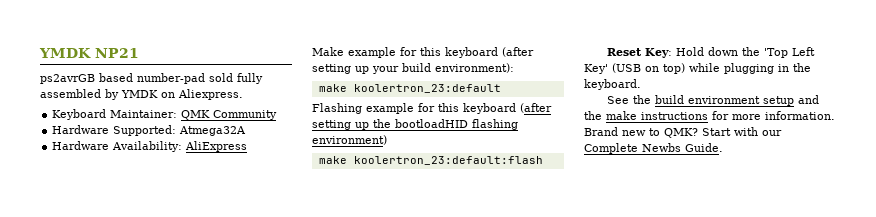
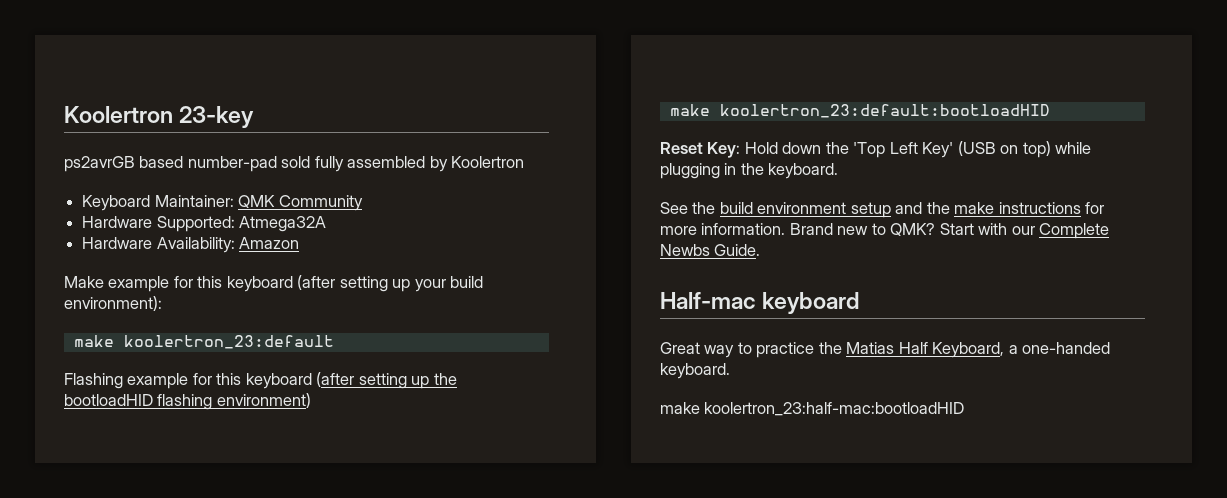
- YMDK NP21
+ Koolertron 23-key
- ps2avrGB based number-pad sold fully assembled by YMDK on Aliexpress.
+ ps2avrGB based number-pad sold fully assembled by Koolertron
- Hardware Availability: AliExpress
+ Hardware Availability: Amazon
- make koolertron_23:default:flash
+ make koolertron_23:default:bootloadHID
+ Half-mac keyboard
+ Great way to practice the Matias Half Keyboard, a one-handed keyboard.
+ make koolertron_23:half-mac:bootloadHID

